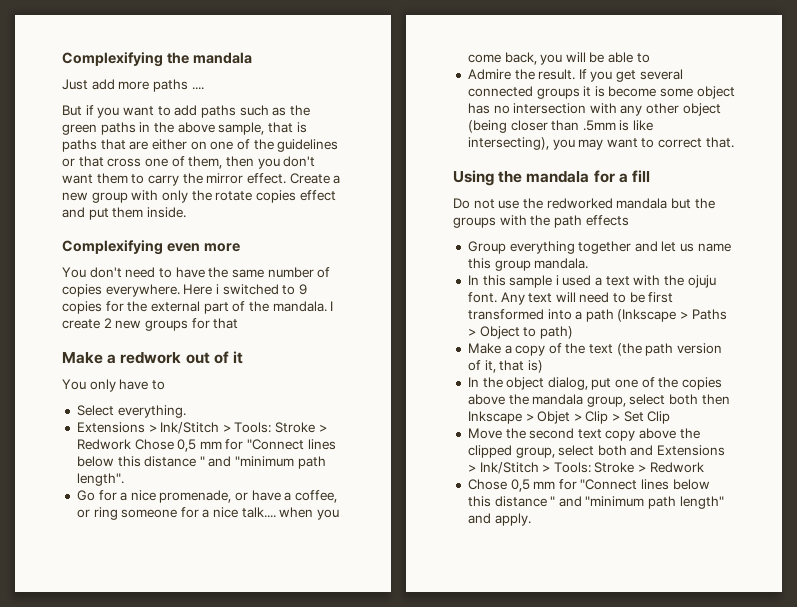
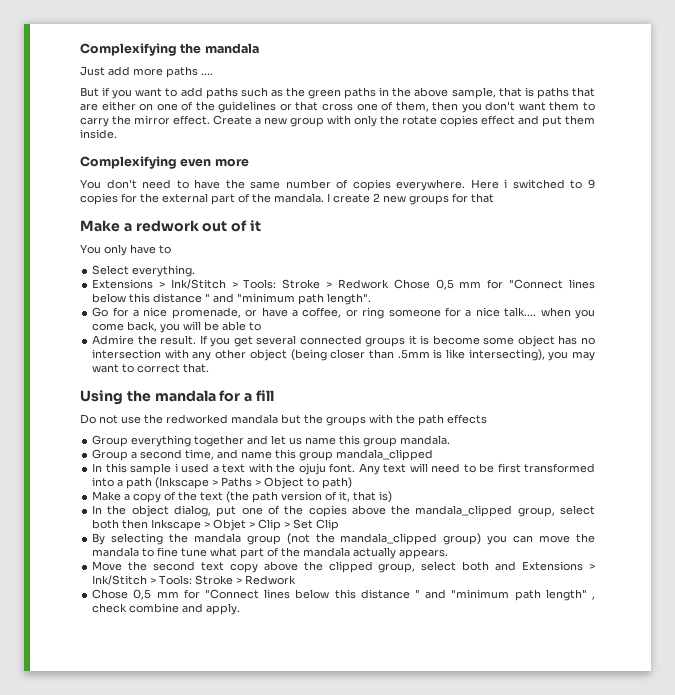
+ Group a second time, and name this group mandala_clipped
- In the object dialog, put one of the copies above the mandala group, select both then Inkscape > Objet > Clip > Set Clip
+ In the object dialog, put one of the copies above the mandala_clipped group, select both then Inkscape > Objet > Clip > Set Clip
+ By selecting the mandala group (not the mandala_clipped group) you can move the mandala to fine tune what part of the mandala actually appears.
- Chose 0,5 mm for "Connect lines below this distance " and "minimum path length" and apply.
+ Chose 0,5 mm for "Connect lines below this distance " and "minimum path length" , check combine and apply.

